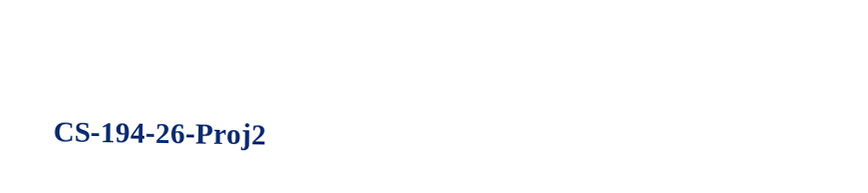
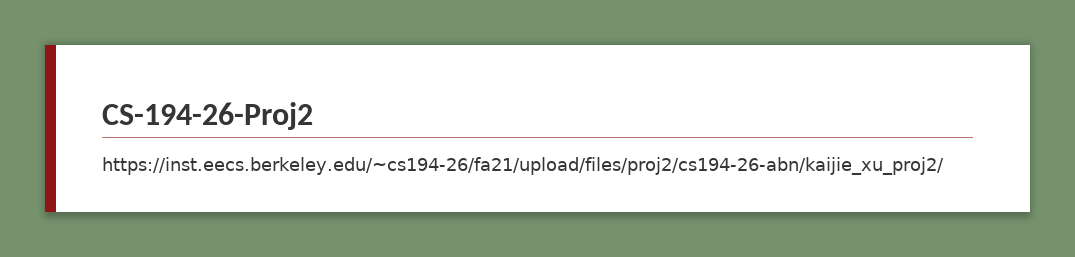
+ https://inst.eecs.berkeley.edu/~cs194-26/fa21/upload/files/proj2/cs194-26-abn/kaijie_xu_proj2/

